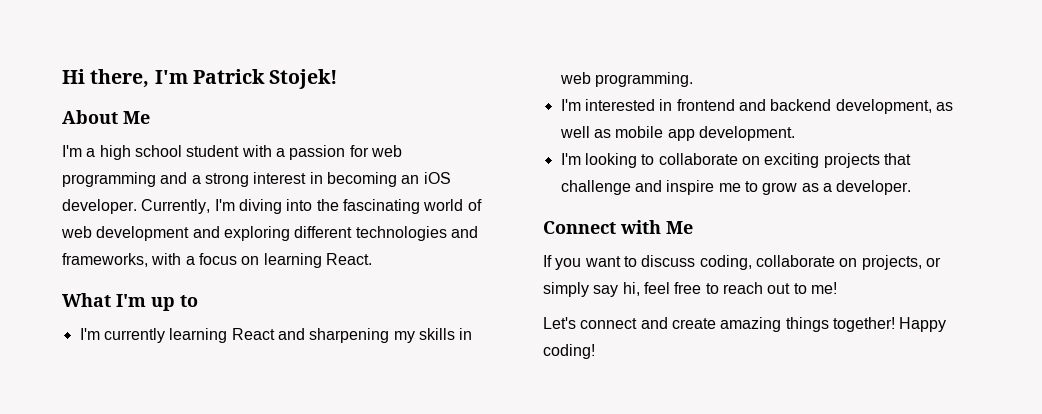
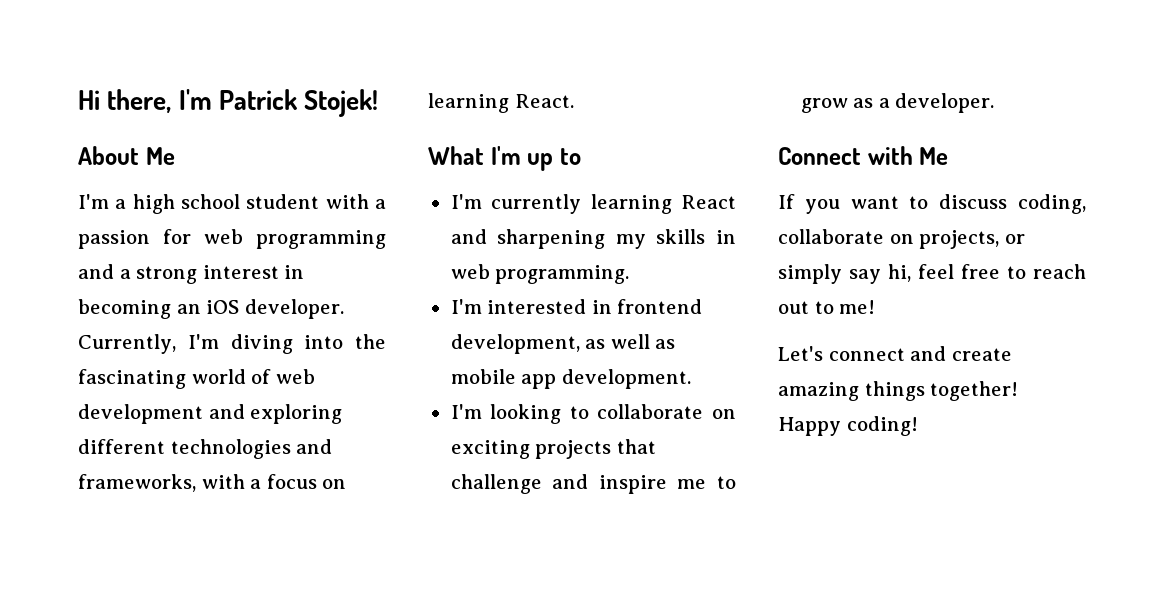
- I'm interested in frontend and backend development, as well as mobile app development.
+ I'm interested in frontend development, as well as mobile app development.

